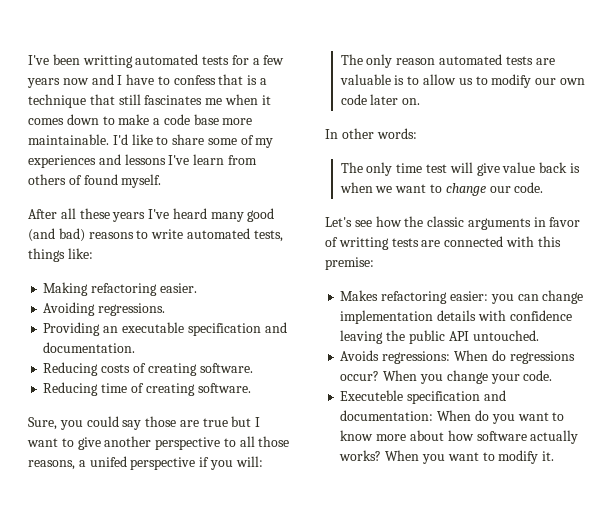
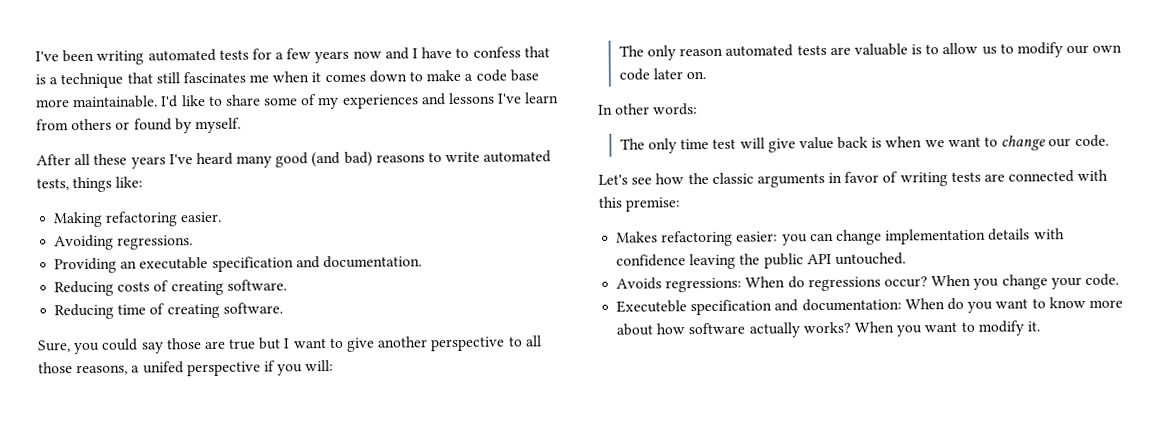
- I've been writting automated tests for a few years now and I have to confess that is a technique that still fascinates me when it comes down to make a code base more maintainable.
+ I've been writing automated tests for a few years now and I have to confess that is a technique that still fascinates me when it comes down to make a code base more maintainable.
- I'd like to share some of my experiences and lessons I've learn from others of found myself.
+ I'd like to share some of my experiences and lessons I've learn from others or found by myself.
- Let's see how the classic arguments in favor of writting tests are connected with this premise:
+ Let's see how the classic arguments in favor of writing tests are connected with this premise:

